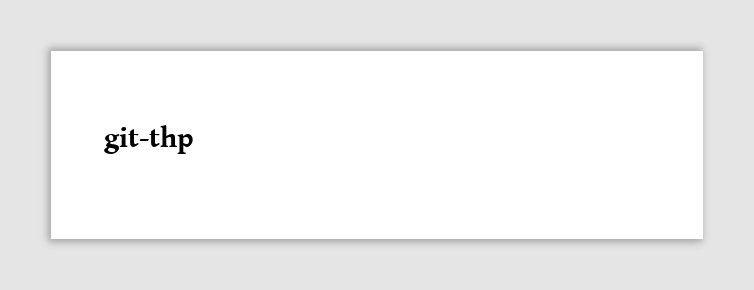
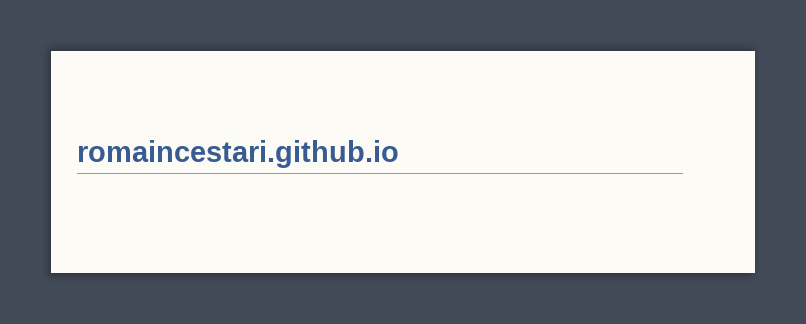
- git-thp
+ romaincestari.github.io

